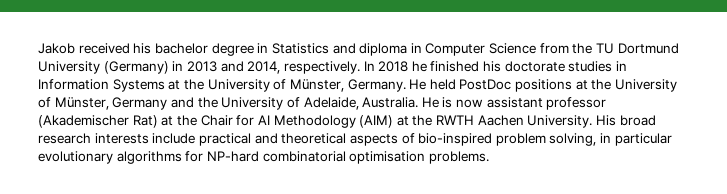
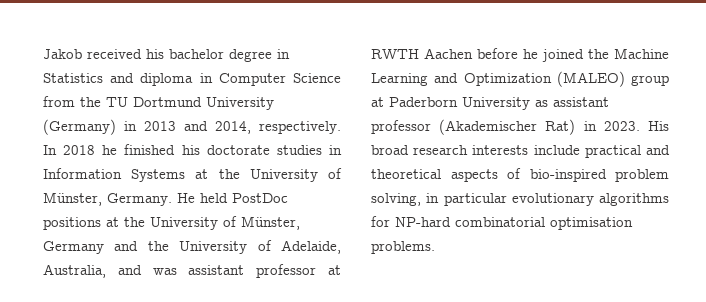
- He held PostDoc positions at the University of Münster, Germany and the University of Adelaide, Australia. He is now assistant professor (Akademischer Rat) at the Chair for AI Methodology (AIM) at the RWTH Aachen University.
+ He held PostDoc positions at the University of Münster, Germany and the University of Adelaide, Australia, and was assistant professor at RWTH Aachen before he joined the Machine Learning and Optimization (MALEO) group at Paderborn University as assistant professor (Akademischer Rat) in 2023.

